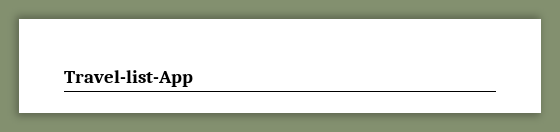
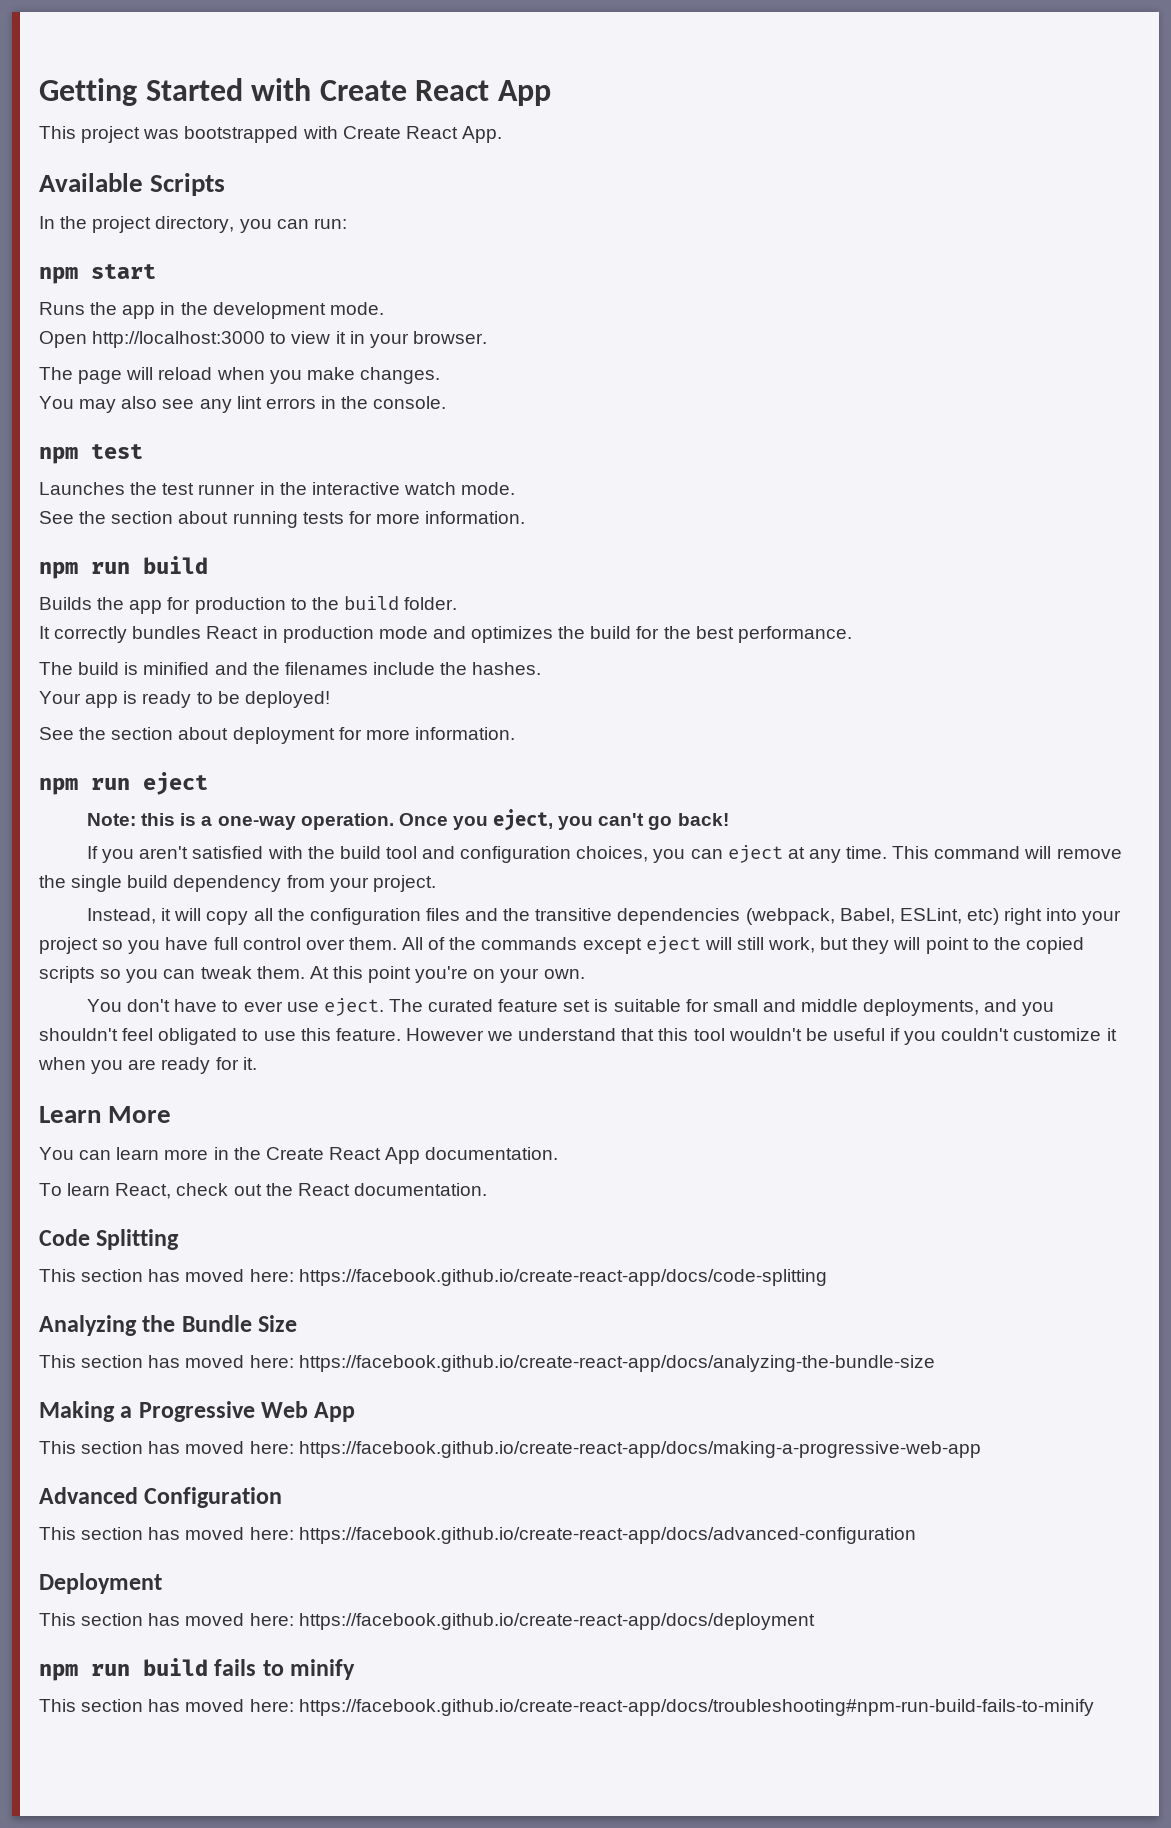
- Travel-list-App
+ Getting Started with Create React App
+ This project was bootstrapped with Create React App.
+ Available Scripts
+ In the project directory, you can run:
+ npm start
+ Runs the app in the development mode.
+ Open http://localhost:3000 to view it in your browser.
+ The page will reload when you make changes.
+ You may also see any lint errors in the console.
+ npm test
+ Launches the test runner in the interactive watch mode.
+ See the section about running tests for more information.
+ npm run build
+ Builds the app for production to the build folder.
+ It correctly bundles React in production mode and optimizes the build for the best performance.
+ The build is minified and the filenames include the hashes.
+ Your app is ready to be deployed!
+ See the section about deployment for more information.
+ npm run eject
+ Note: this is a one-way operation. Once you eject, you can't go back!
+ If you aren't satisfied with the build tool and configuration choices, you can eject at any time. This command will remove the single build dependency from your project.
+ Instead, it will copy all the configuration files and the transitive dependencies (webpack, Babel, ESLint, etc) right into your project so you have full control over them. All of the commands except eject will still work, but they will point to the copied scripts so you can tweak them. At this point you're on your own.
+ You don't have to ever use eject. The curated feature set is suitable for small and middle deployments, and you shouldn't feel obligated to use this feature. However we understand that this tool wouldn't be useful if you couldn't customize it when you are ready for it.
+ Learn More
+ You can learn more in the Create React App documentation.
+ To learn React, check out the React documentation.
+ Code Splitting
+ This section has moved here: https://facebook.github.io/create-react-app/docs/code-splitting
+ Analyzing the Bundle Size
+ This section has moved here: https://facebook.github.io/create-react-app/docs/analyzing-the-bundle-size
+ Making a Progressive Web App
+ This section has moved here: https://facebook.github.io/create-react-app/docs/making-a-progressive-web-app
+ Advanced Configuration
+ This section has moved here: https://facebook.github.io/create-react-app/docs/advanced-configuration
+ Deployment
+ This section has moved here: https://facebook.github.io/create-react-app/docs/deployment
+ npm run build fails to minify
+ This section has moved here: https://facebook.github.io/create-react-app/docs/troubleshooting#npm-run-build-fails-to-minify

